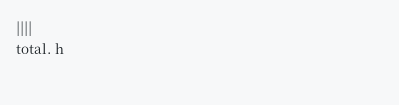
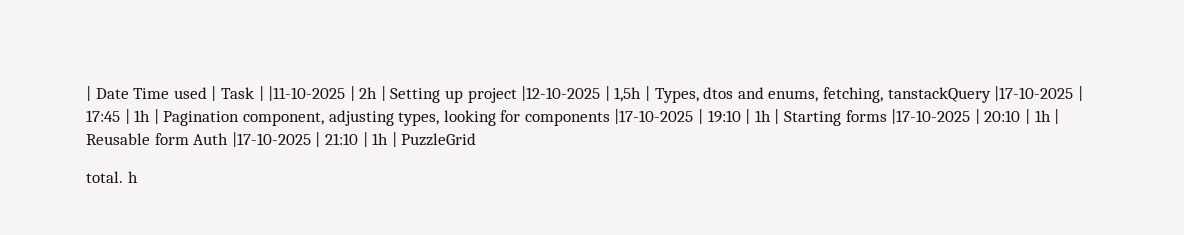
- ||||
+ | Date Time used | Task | |11-10-2025 | 2h | Setting up project |12-10-2025 | 1,5h | Types, dtos and enums, fetching, tanstackQuery |17-10-2025 | 17:45 | 1h | Pagination component, adjusting types, looking for components |17-10-2025 | 19:10 | 1h | Starting forms |17-10-2025 | 20:10 | 1h | Reusable form Auth |17-10-2025 | 21:10 | 1h | PuzzleGrid

